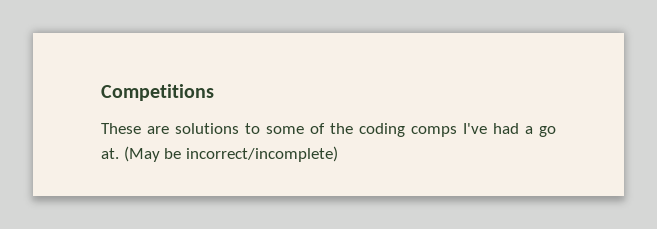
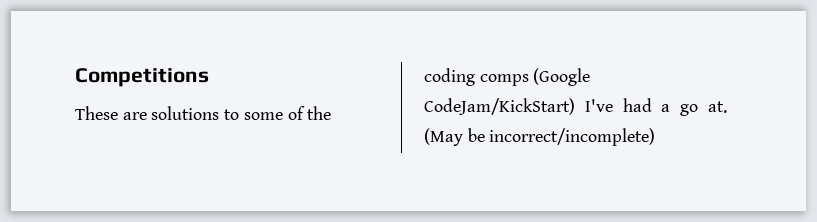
- These are solutions to some of the coding comps I've had a go at.
+ These are solutions to some of the coding comps (Google CodeJam/KickStart) I've had a go at.

